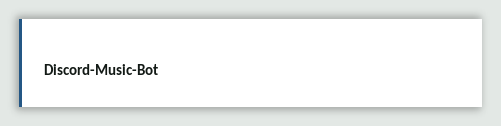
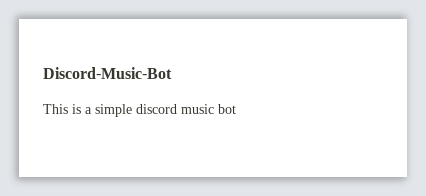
+ This is a simple discord music bot

